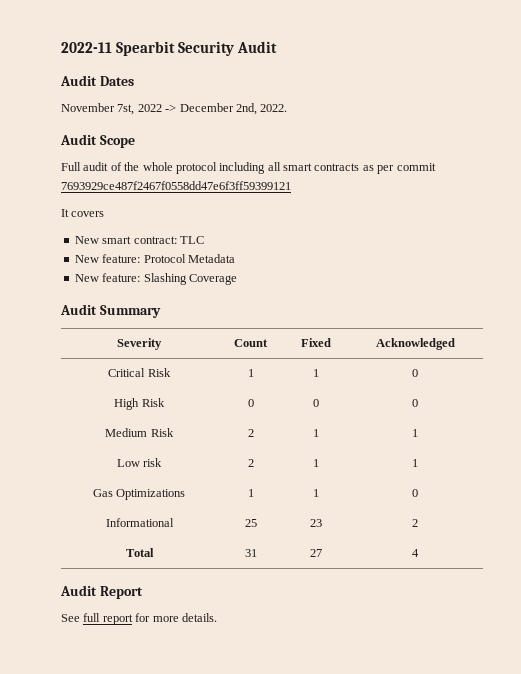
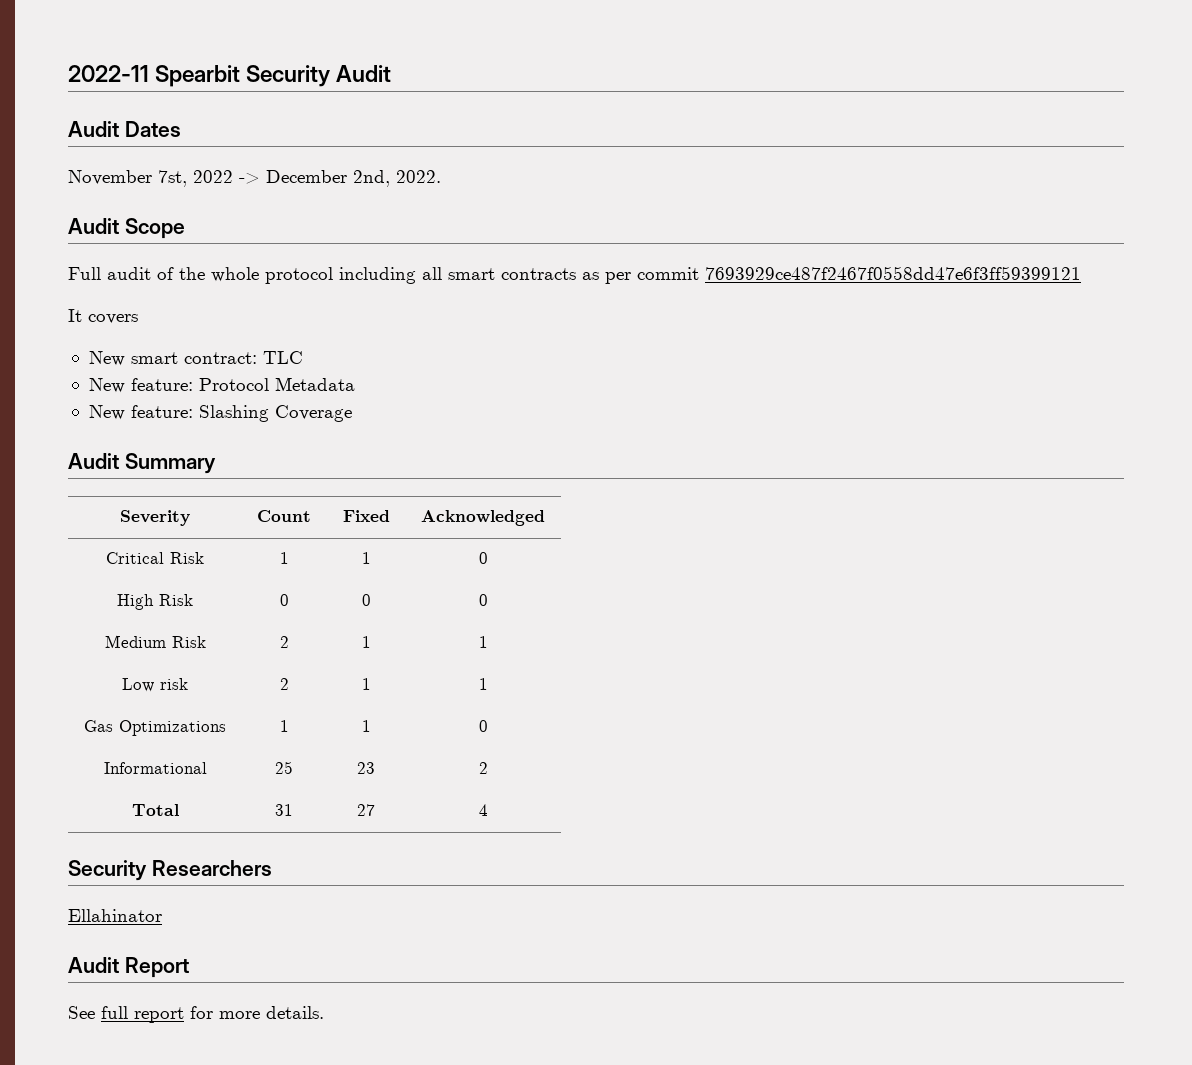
+ Security Researchers
+ Ellahinator

